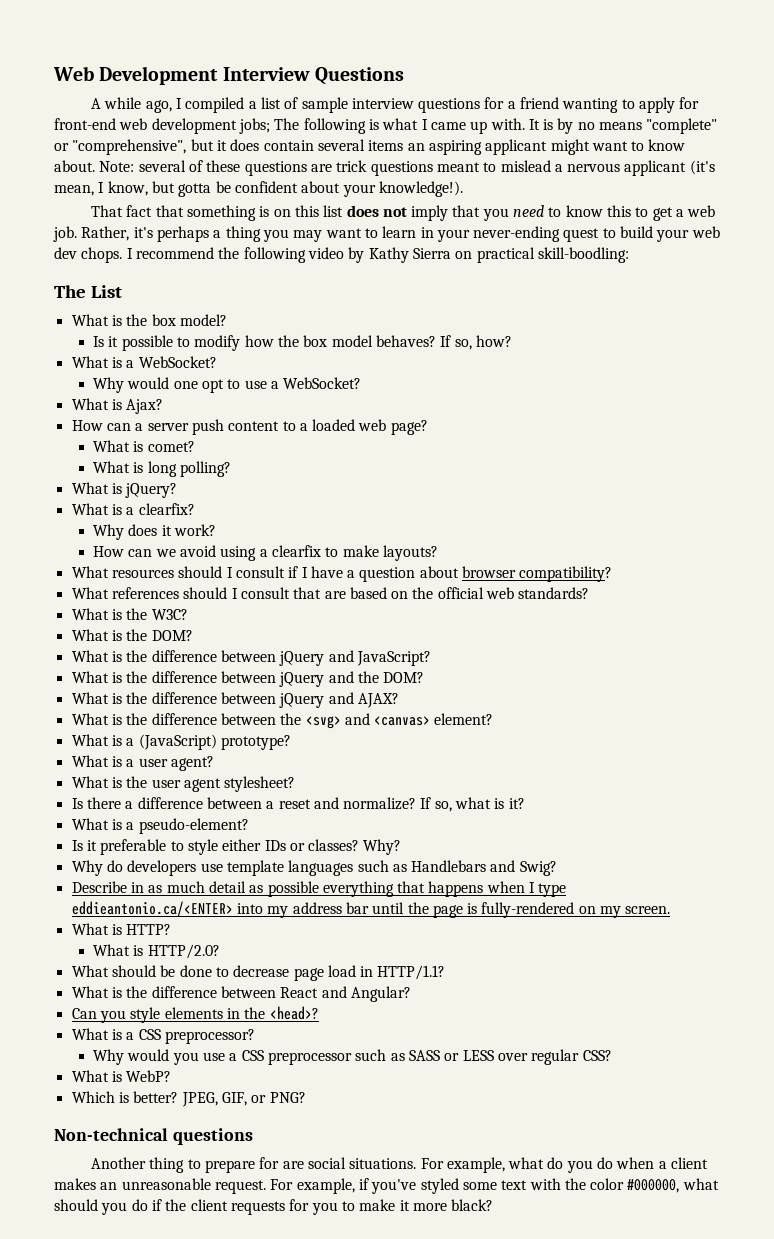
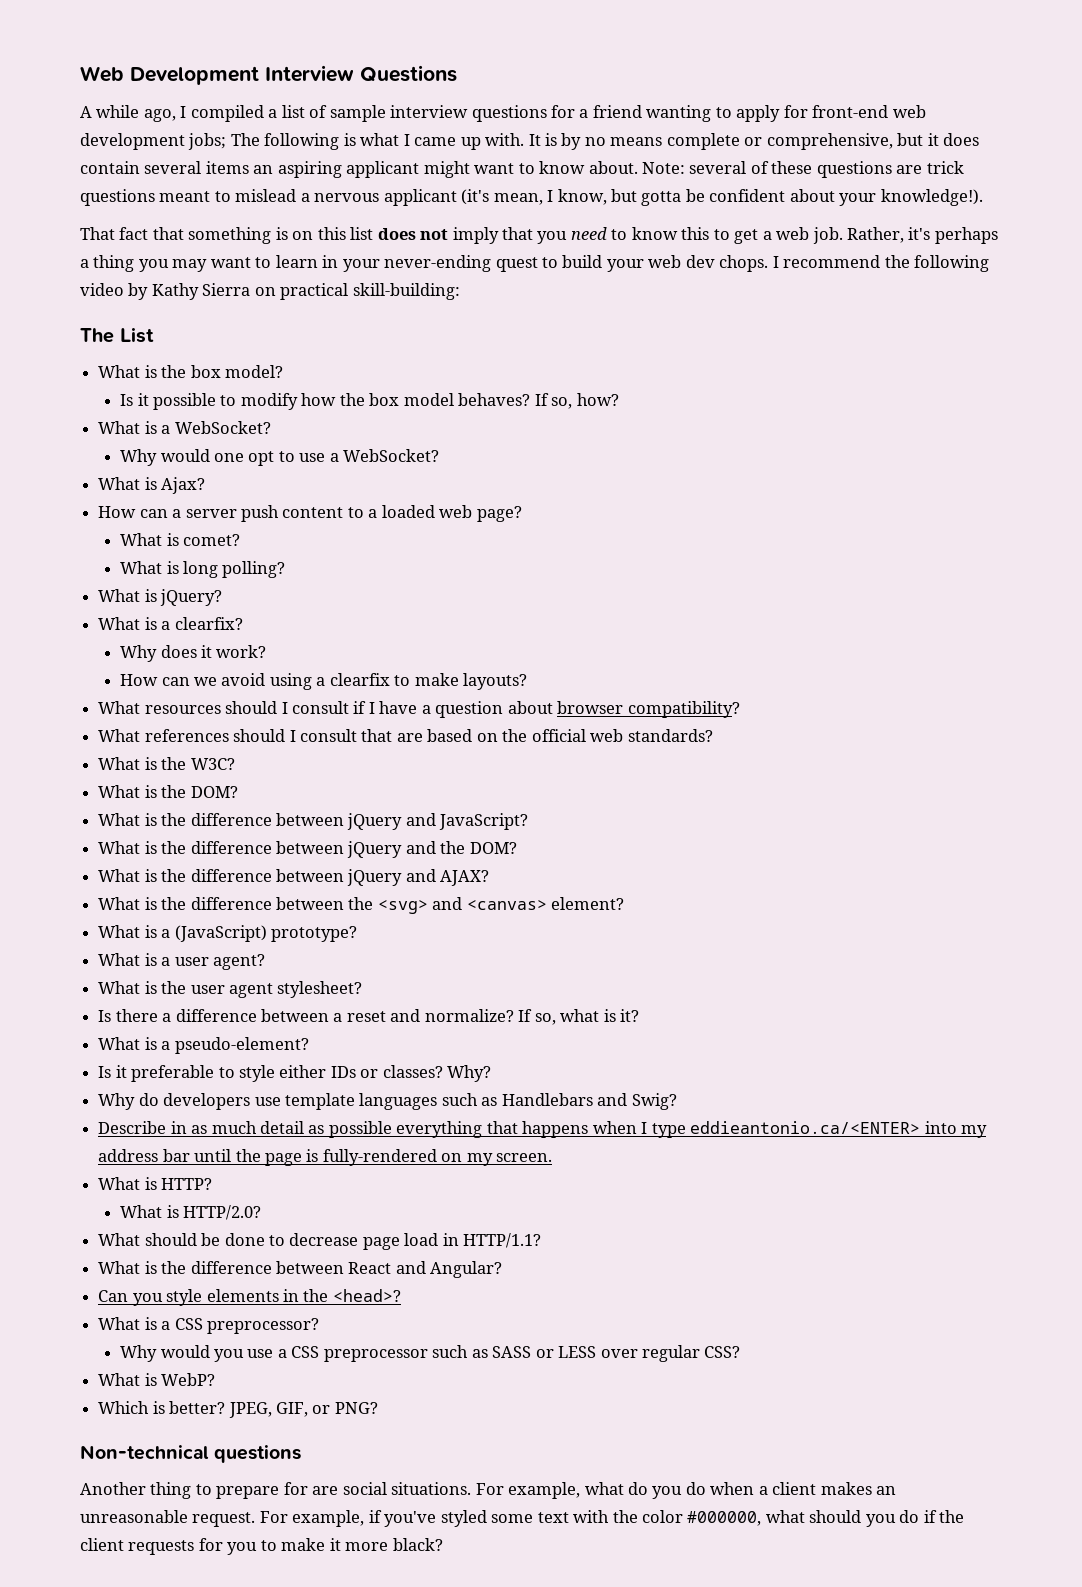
- It is by no means "complete" or "comprehensive", but it does contain several items an aspiring applicant might want to know about.
+ It is by no means complete or comprehensive, but it does contain several items an aspiring applicant might want to know about.
- I recommend the following video by Kathy Sierra on practical skill-boodling:
+ I recommend the following video by Kathy Sierra on practical skill-building:

